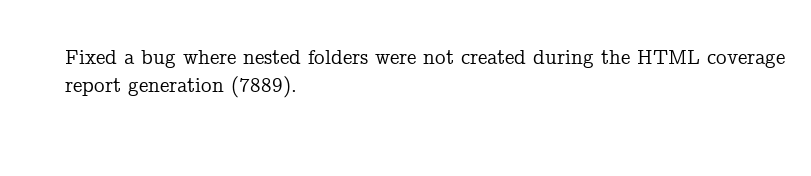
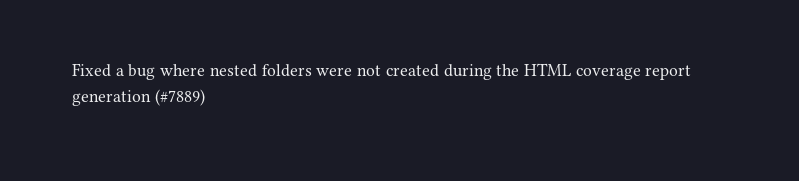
- Fixed a bug where nested folders were not created during the HTML coverage report generation (7889).
+ Fixed a bug where nested folders were not created during the HTML coverage report generation (#7889)

